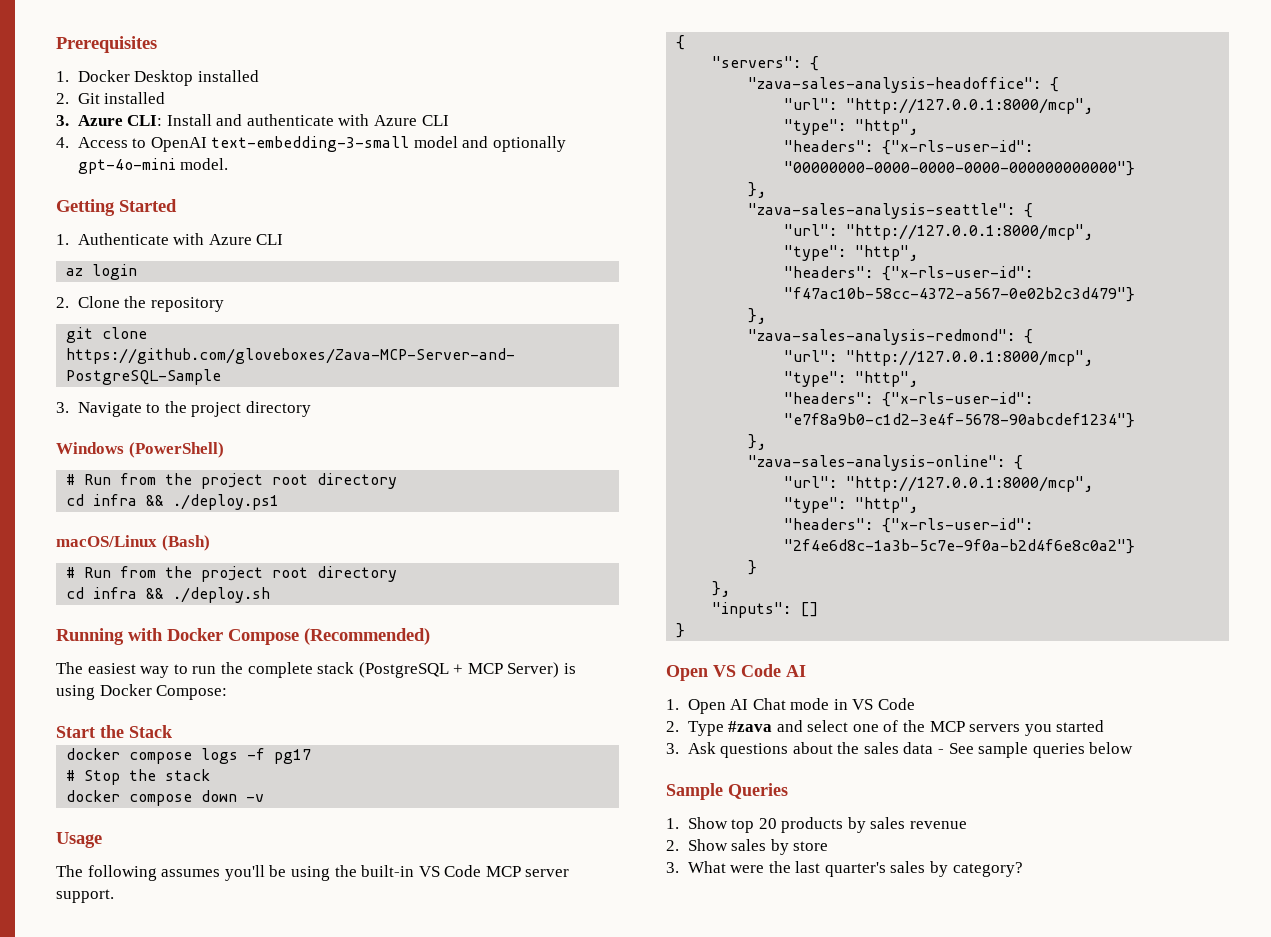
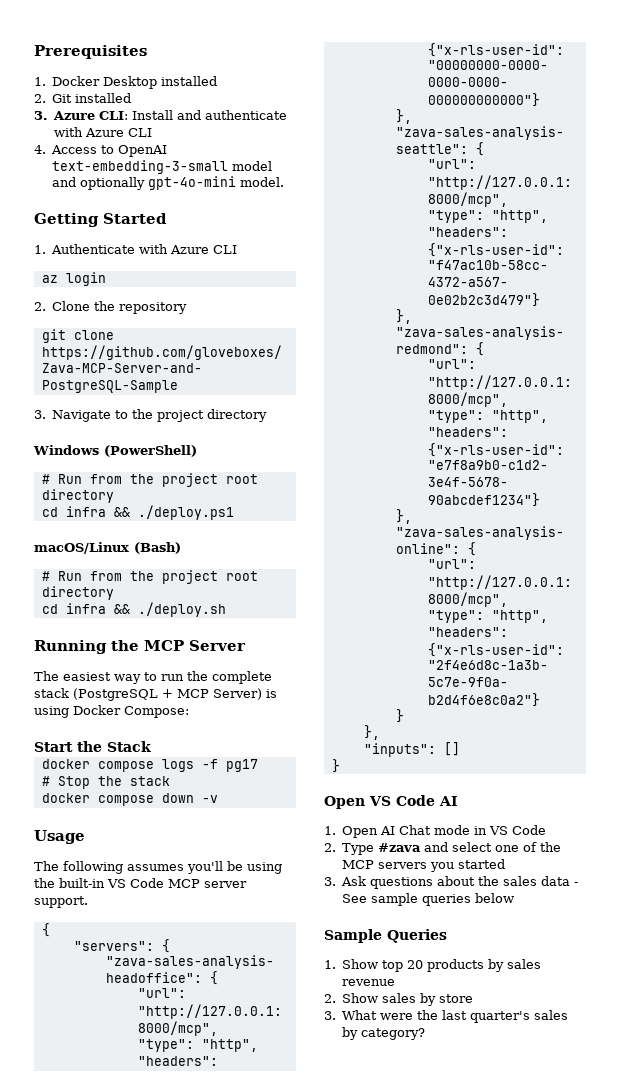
- Running with Docker Compose (Recommended)
+ Running the MCP Server

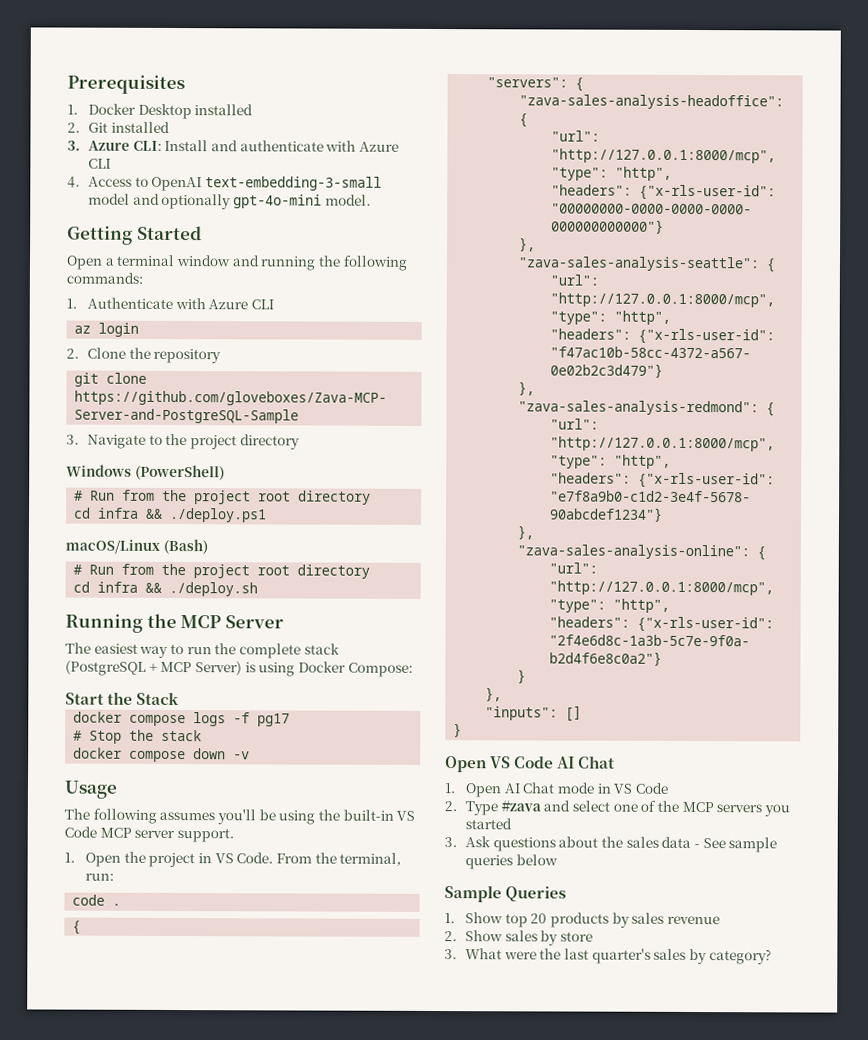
+ Open a terminal window and running the following commands:
+ 1. Open the project in VS Code. From the terminal, run:
+ code .
- Open VS Code AI
+ Open VS Code AI Chat

